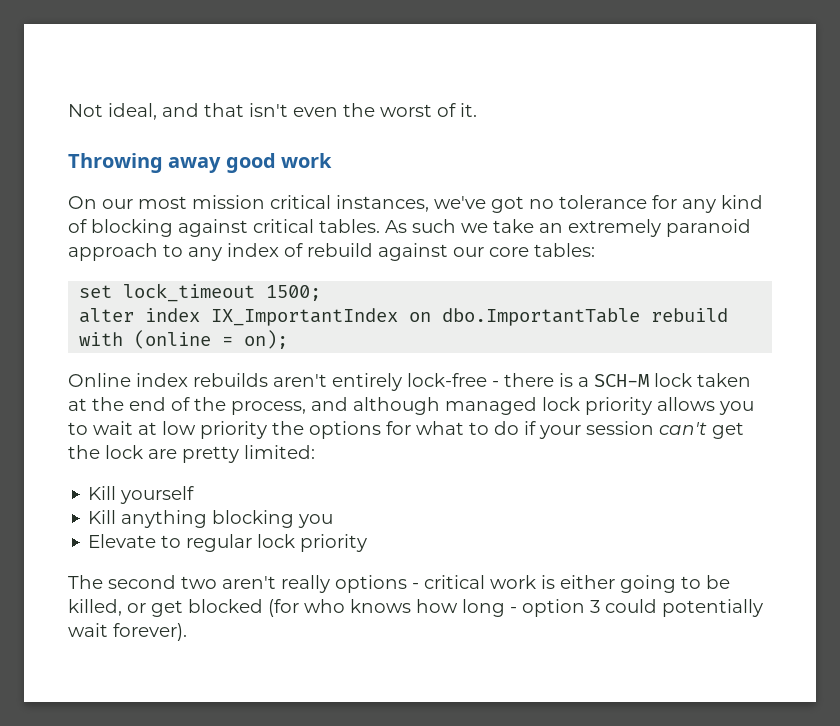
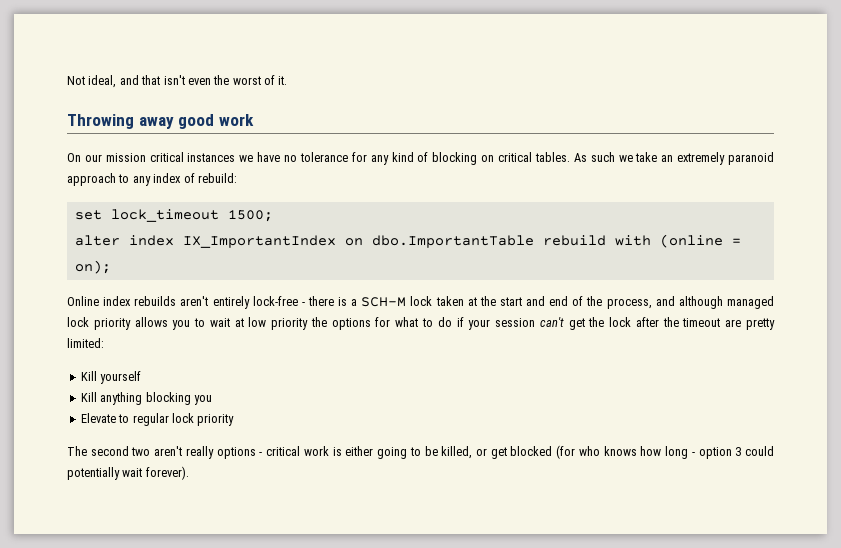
- On our most mission critical instances, we've got no tolerance for any kind of blocking against critical tables.
+ On our mission critical instances we have no tolerance for any kind of blocking on critical tables.
- As such we take an extremely paranoid approach to any index of rebuild against our core tables:
+ As such we take an extremely paranoid approach to any index of rebuild:
- Online index rebuilds aren't entirely lock-free - there is a SCH-M lock taken at the end of the process, and although managed lock priority allows you to wait at low priority the options for what to do if your session can't get the lock are pretty limited:
+ Online index rebuilds aren't entirely lock-free - there is a SCH-M lock taken at the start and end of the process, and although managed lock priority allows you to wait at low priority the options for what to do if your session can't get the lock after the timeout are pretty limited:

